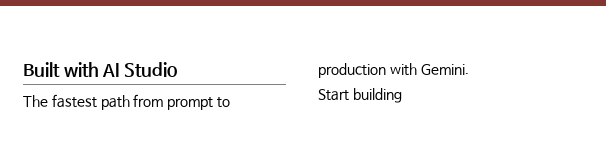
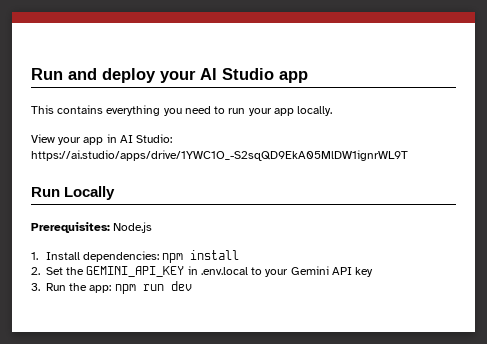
- Built with AI Studio
- The fastest path from prompt to production with Gemini.
- Start building
+ Run and deploy your AI Studio app
+ This contains everything you need to run your app locally.
+ View your app in AI Studio: https://ai.studio/apps/drive/1YWC1O_-S2sqQD9EkA05MlDW1ignrWL9T
+ Run Locally
+ Prerequisites: Node.js
+ 1. Install dependencies: npm install
+ 2. Set the GEMINI_API_KEY in .env.local to your Gemini API key
+ 3. Run the app: npm run dev

